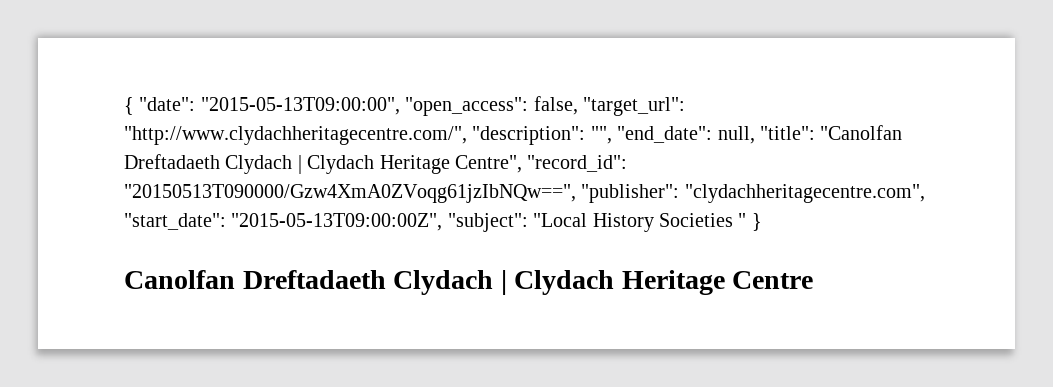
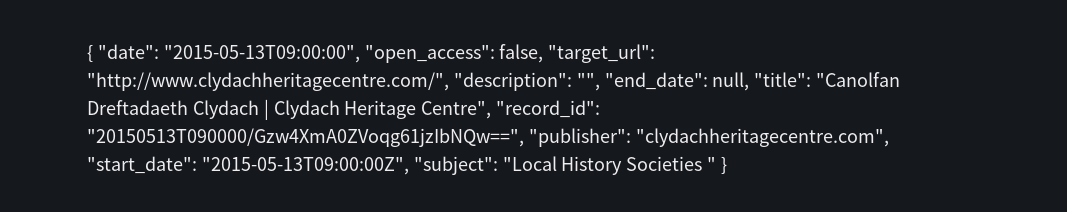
- Canolfan Dreftadaeth Clydach | Clydach Heritage Centre

